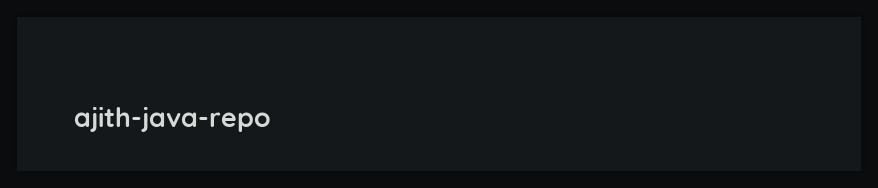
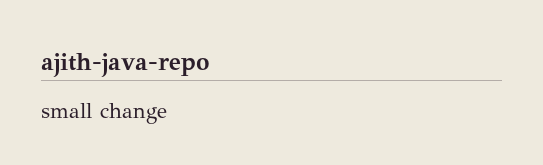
+ small change

